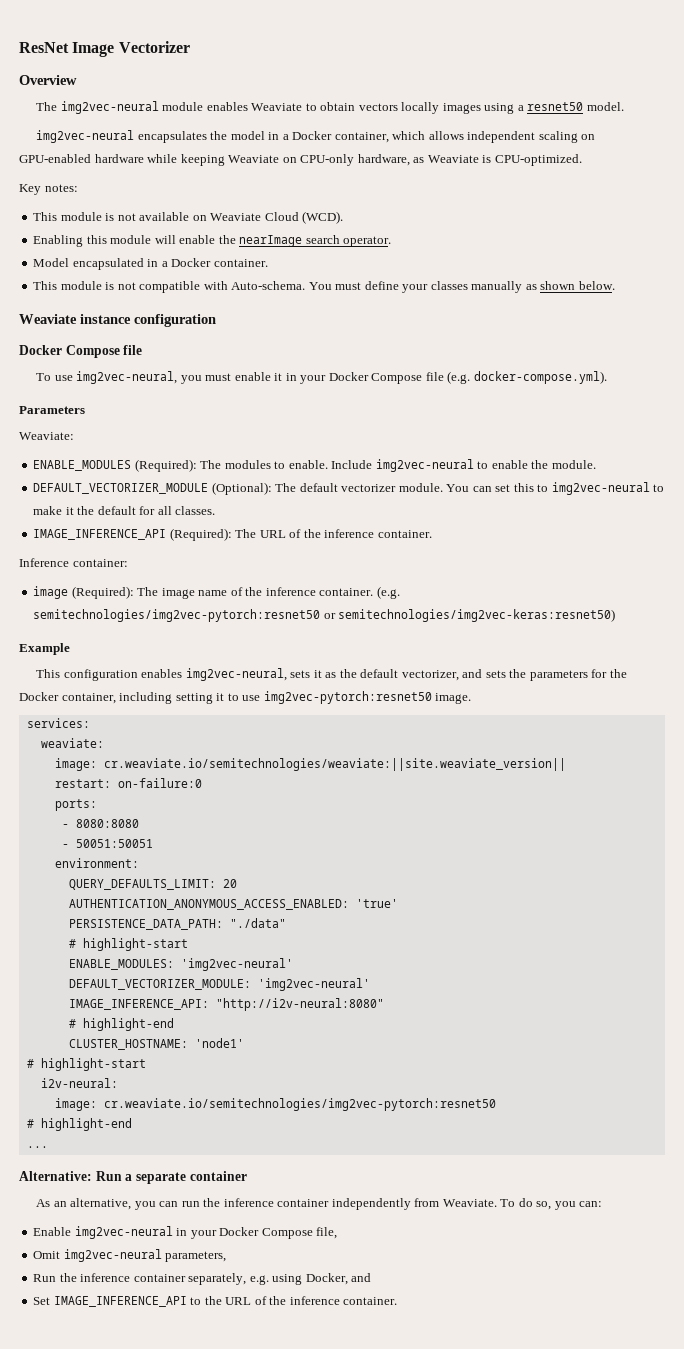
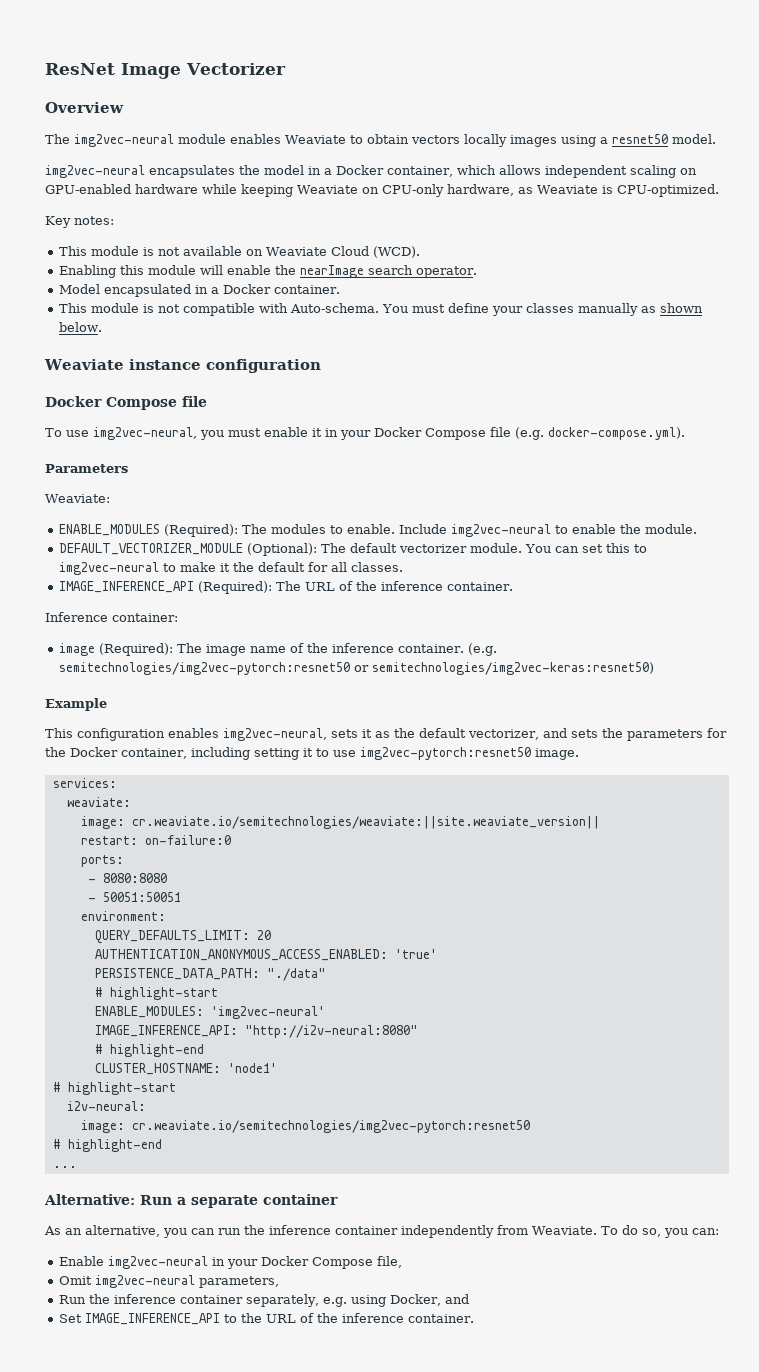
- DEFAULT_VECTORIZER_MODULE: 'img2vec-neural'

